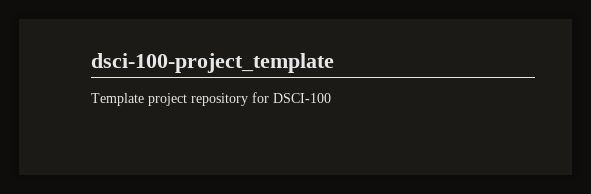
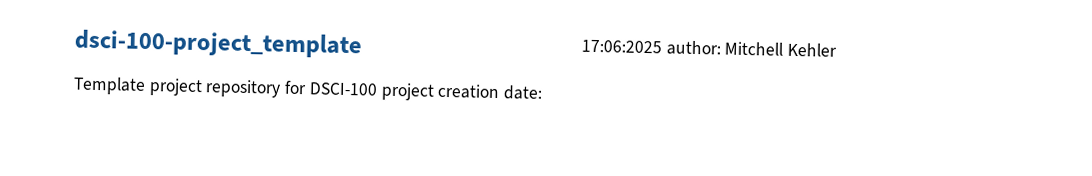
- Template project repository for DSCI-100
+ Template project repository for DSCI-100 project creation date: 17:06:2025 author: Mitchell Kehler

